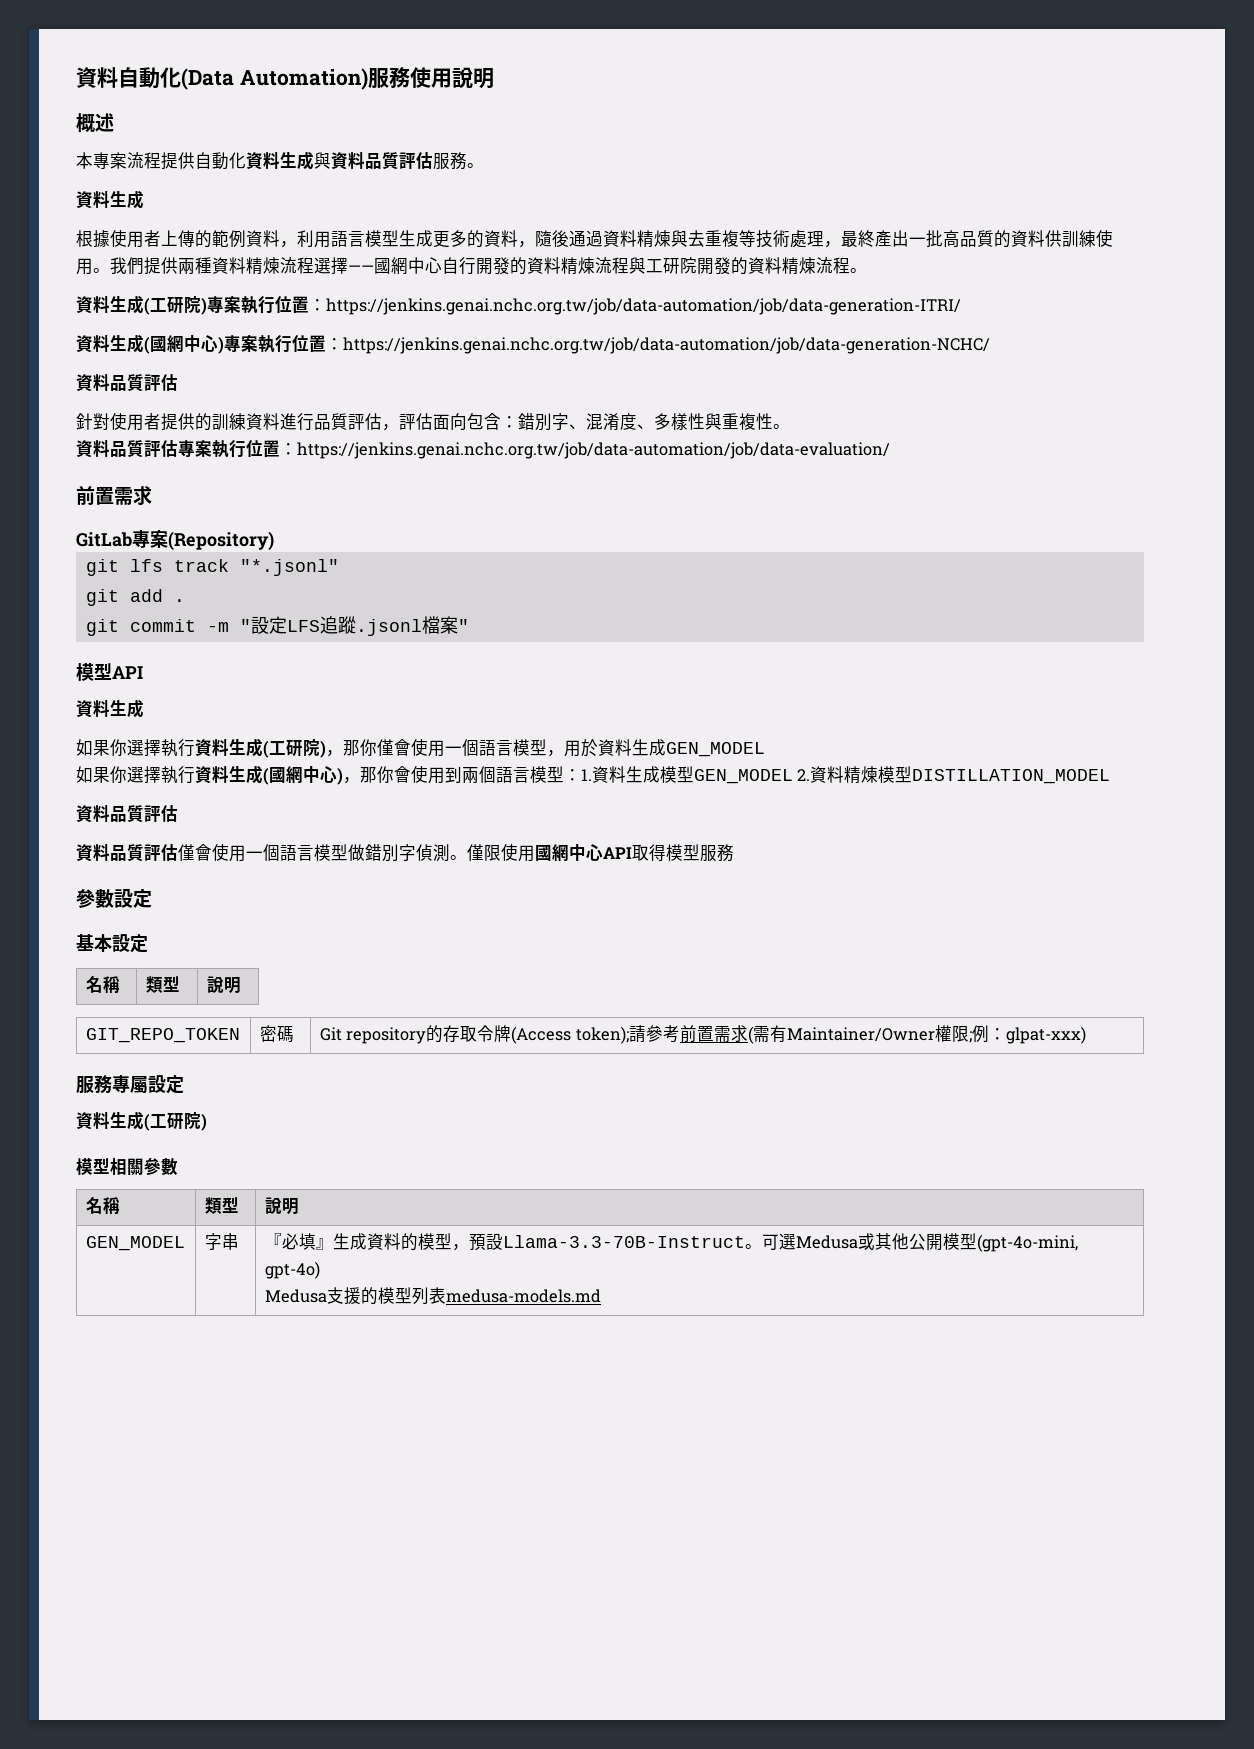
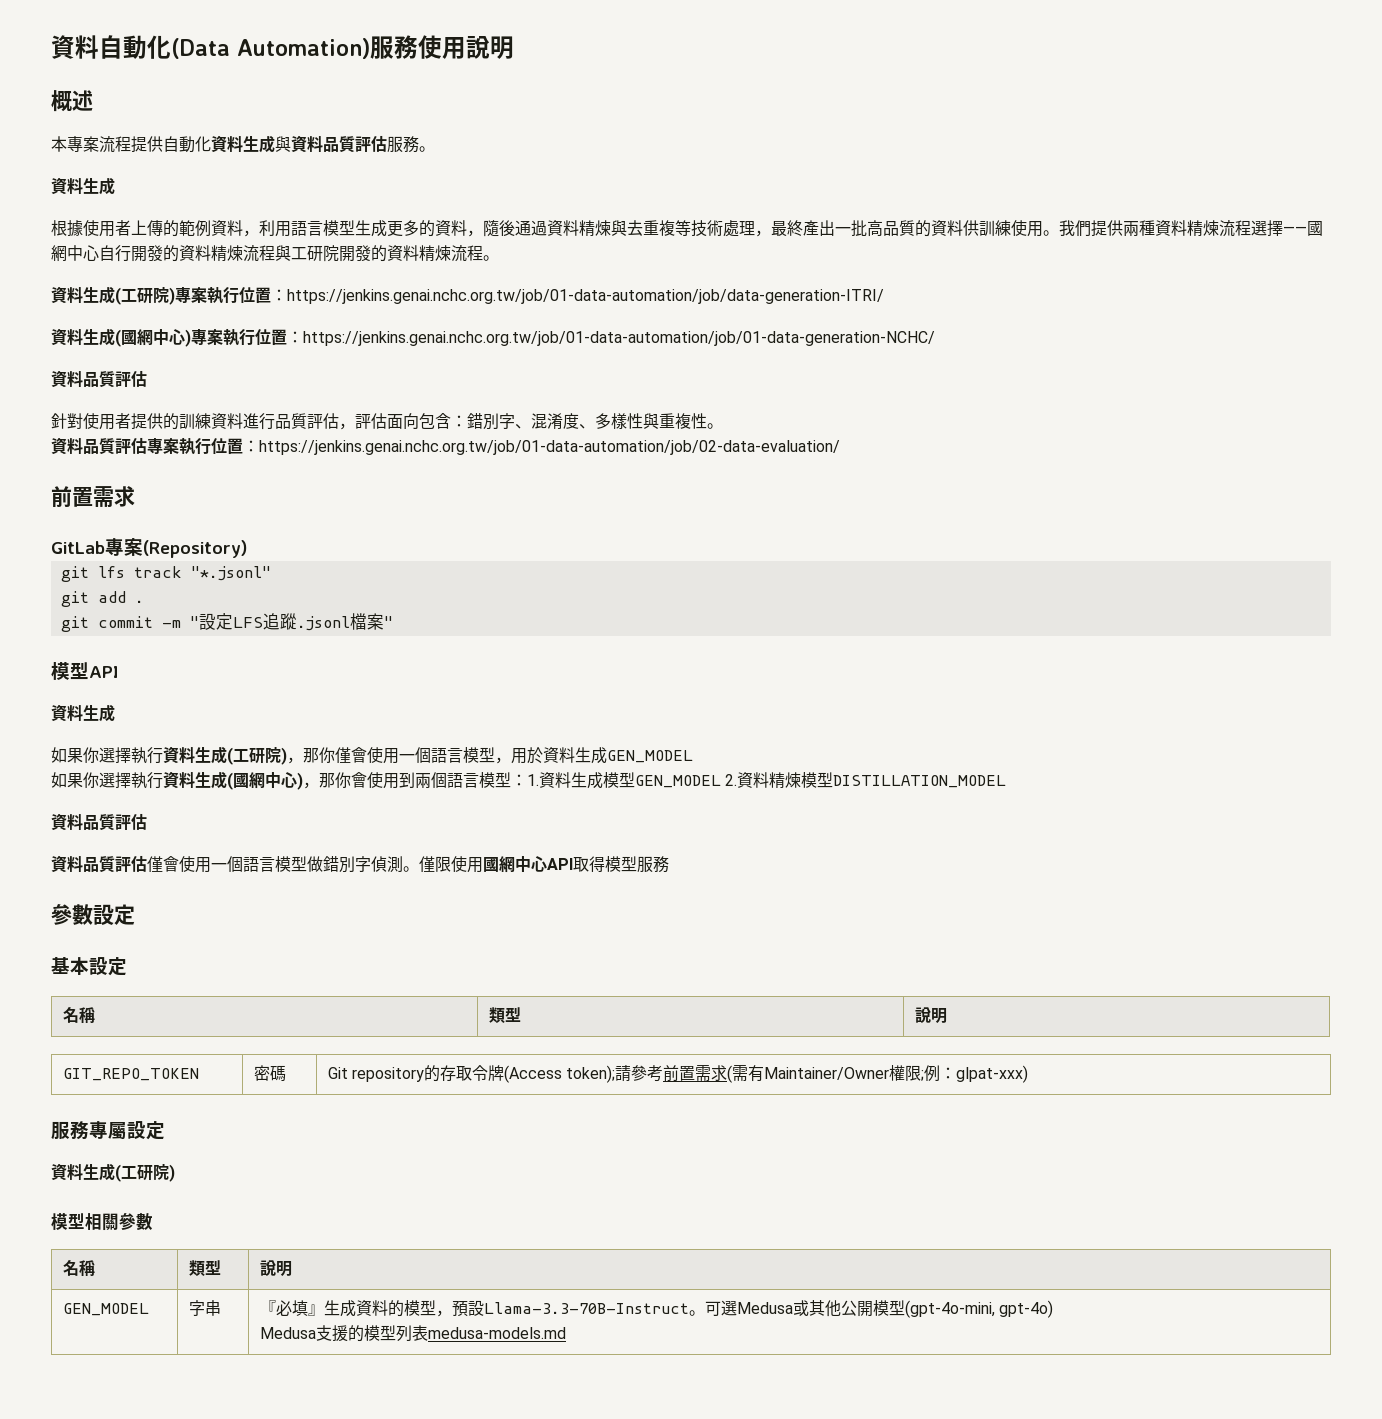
- 資料生成(工研院)專案執行位置：https://jenkins.genai.nchc.org.tw/job/data-automation/job/data-generation-ITRI/
+ 資料生成(工研院)專案執行位置：https://jenkins.genai.nchc.org.tw/job/01-data-automation/job/data-generation-ITRI/
- 資料生成(國網中心)專案執行位置：https://jenkins.genai.nchc.org.tw/job/data-automation/job/data-generation-NCHC/
+ 資料生成(國網中心)專案執行位置：https://jenkins.genai.nchc.org.tw/job/01-data-automation/job/01-data-generation-NCHC/
- 資料品質評估專案執行位置：https://jenkins.genai.nchc.org.tw/job/data-automation/job/data-evaluation/
+ 資料品質評估專案執行位置：https://jenkins.genai.nchc.org.tw/job/01-data-automation/job/02-data-evaluation/

